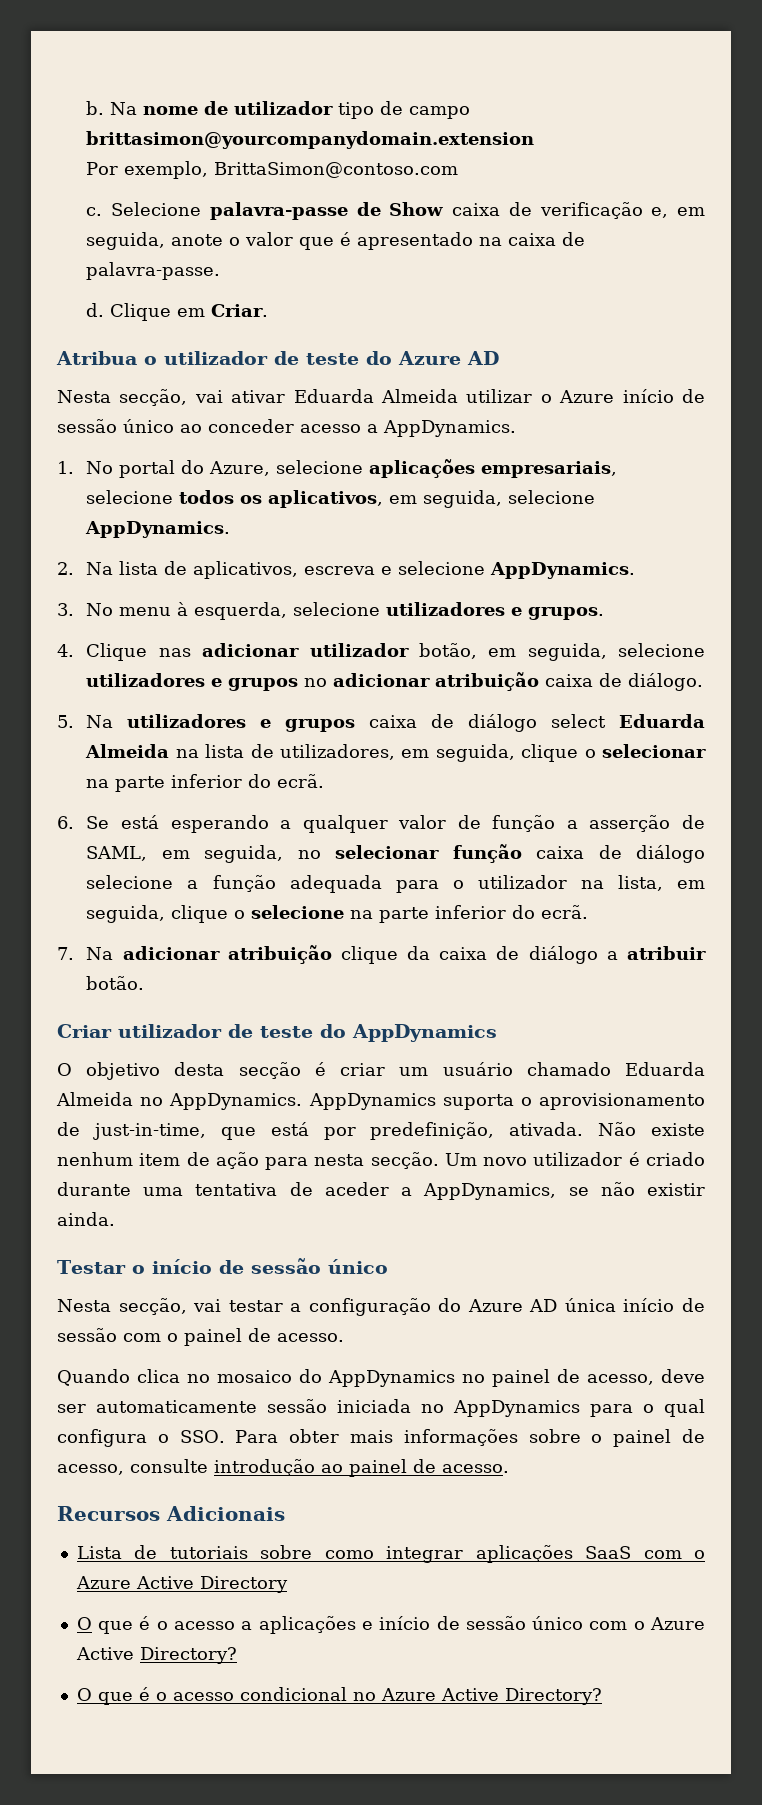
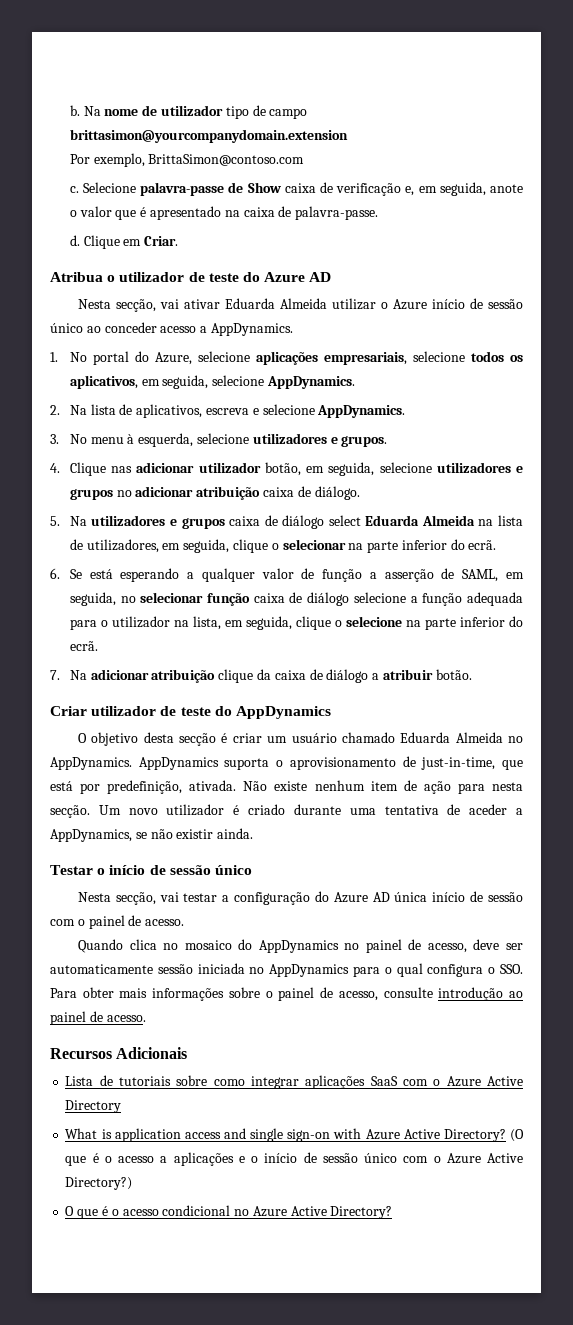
- O que é o acesso a aplicações e início de sessão único com o Azure Active Directory?
+ What is application access and single sign-on with Azure Active Directory? (O que é o acesso a aplicações e o início de sessão único com o Azure Active Directory?)

